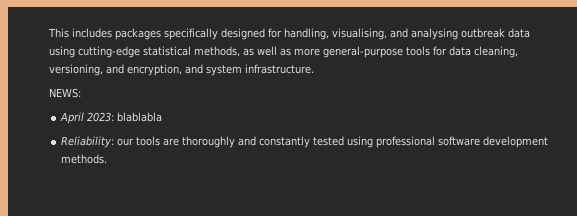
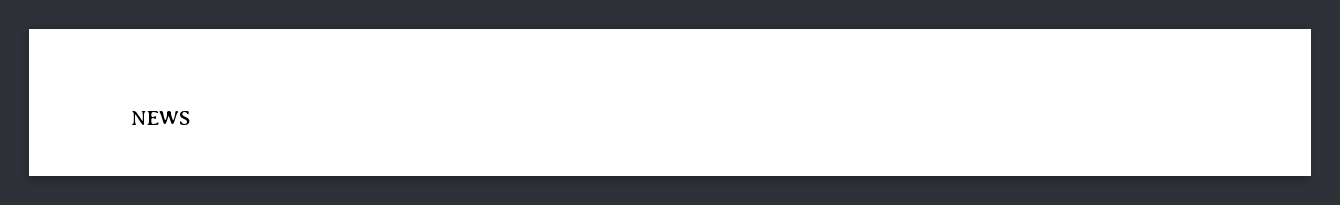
- This includes packages specifically designed for handling, visualising, and analysing outbreak data using cutting-edge statistical methods, as well as more general-purpose tools for data cleaning, versioning, and encryption, and system infrastructure.
- NEWS:
- April 2023: blablabla
- Reliability: our tools are thoroughly and constantly tested using professional software development methods.
+ NEWS

